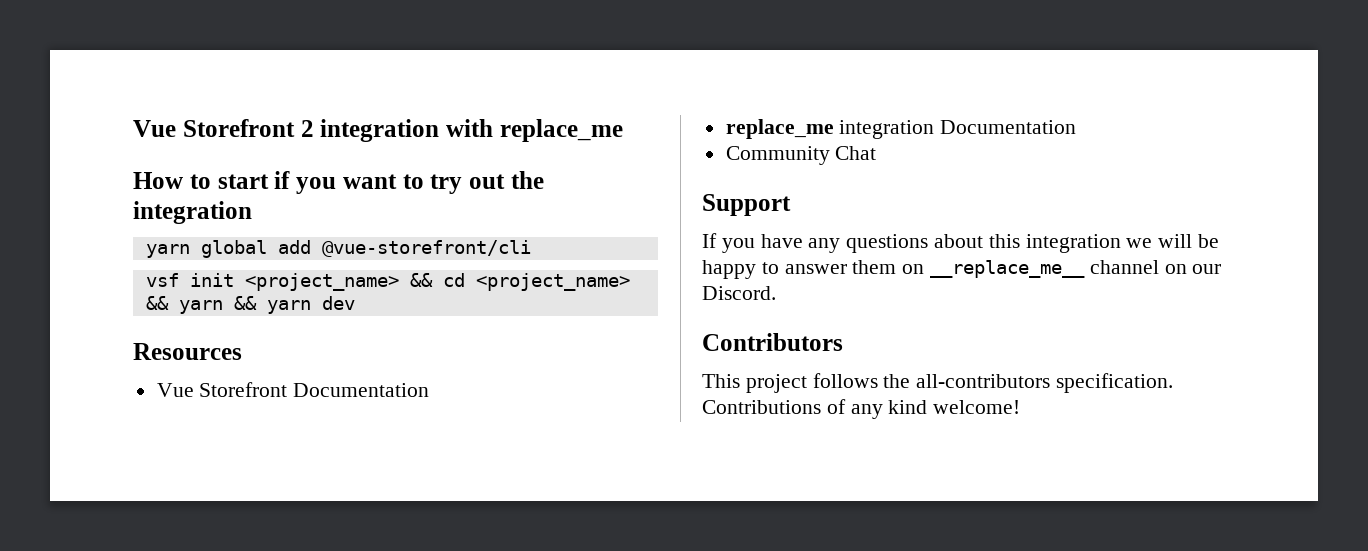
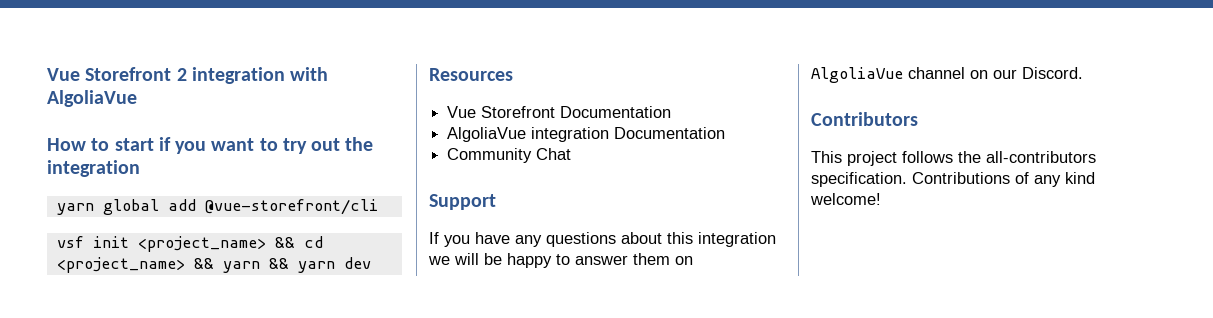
- Vue Storefront 2 integration with replace_me
+ Vue Storefront 2 integration with AlgoliaVue
- replace_me integration Documentation
+ AlgoliaVue integration Documentation
- If you have any questions about this integration we will be happy to answer them on __replace_me__ channel on our Discord.
+ If you have any questions about this integration we will be happy to answer them on AlgoliaVue channel on our Discord.

